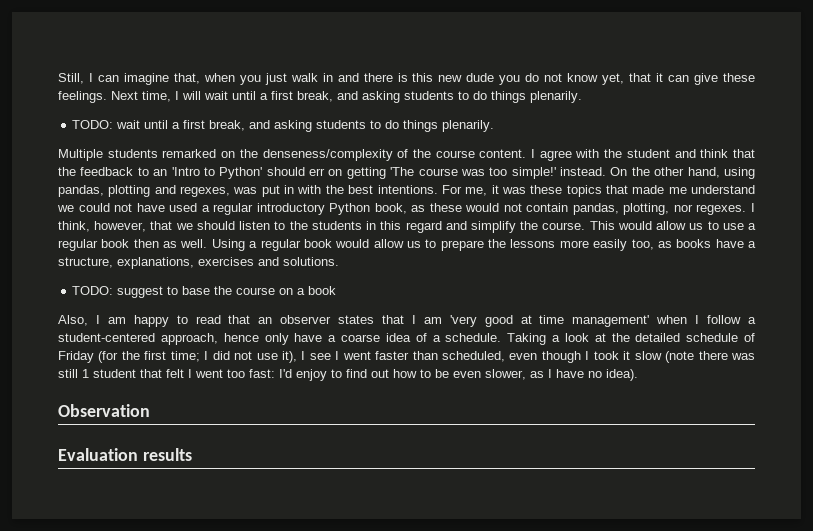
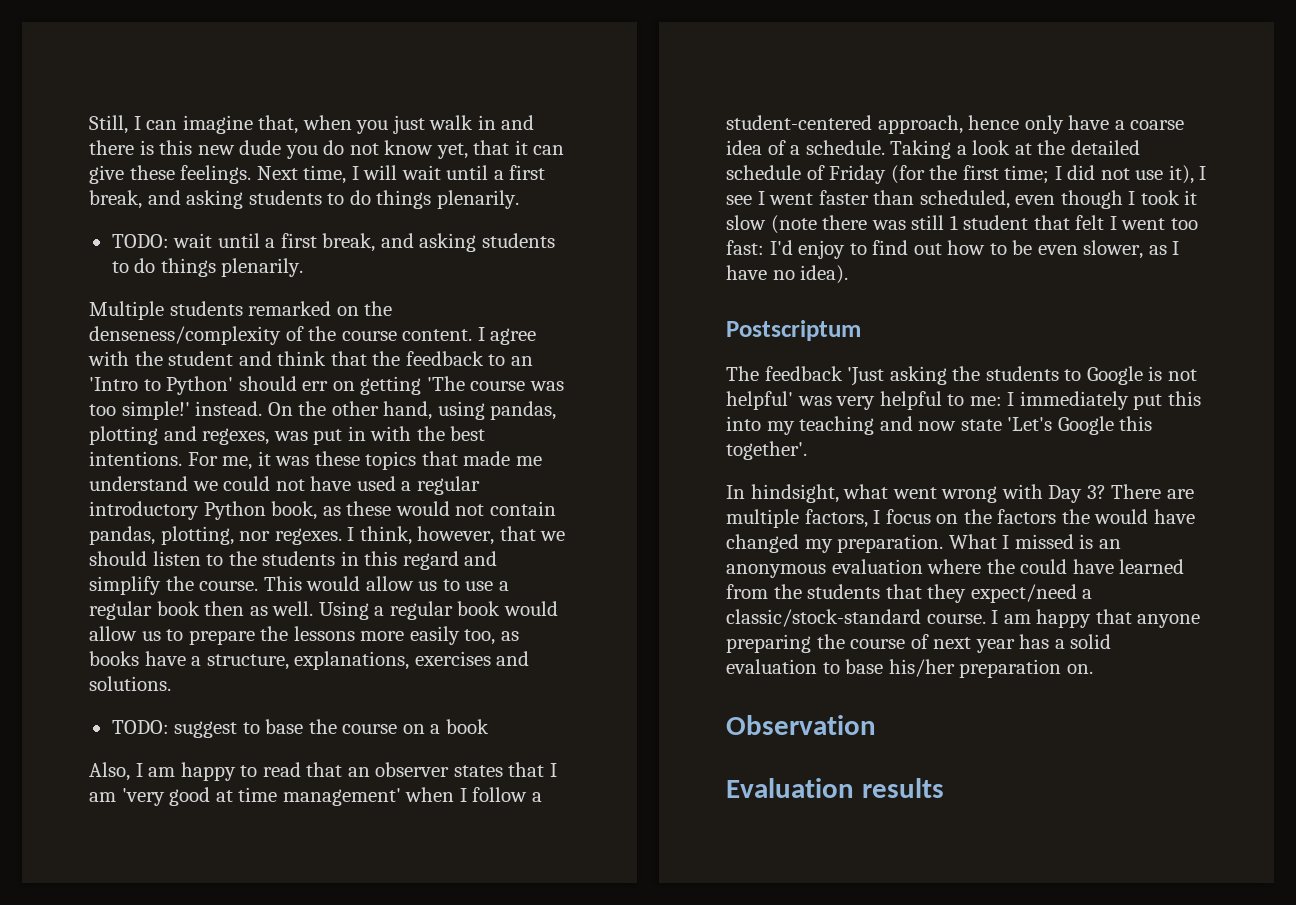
+ Postscriptum
+ The feedback 'Just asking the students to Google is not helpful' was very helpful to me: I immediately put this into my teaching and now state 'Let's Google this together'.
+ In hindsight, what went wrong with Day 3? There are multiple factors, I focus on the factors the would have changed my preparation. What I missed is an anonymous evaluation where the could have learned from the students that they expect/need a classic/stock-standard course. I am happy that anyone preparing the course of next year has a solid evaluation to base his/her preparation on.

